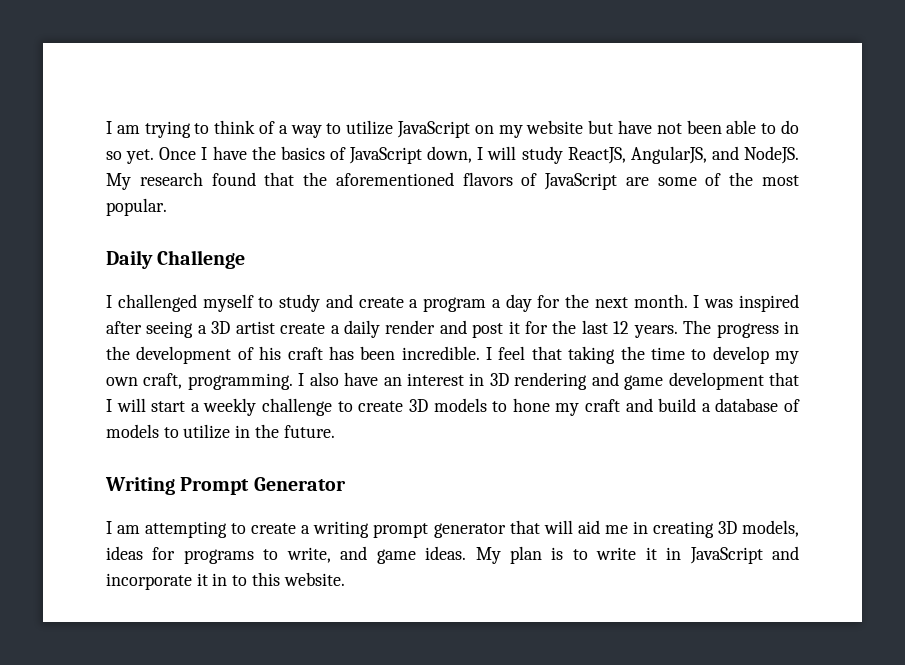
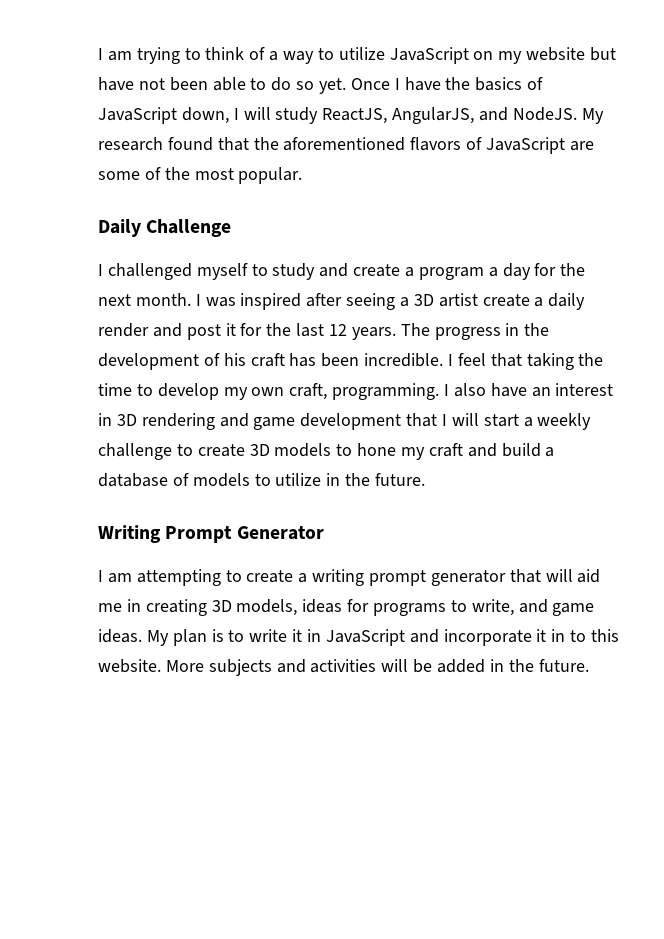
+ More subjects and activities will be added in the future.

